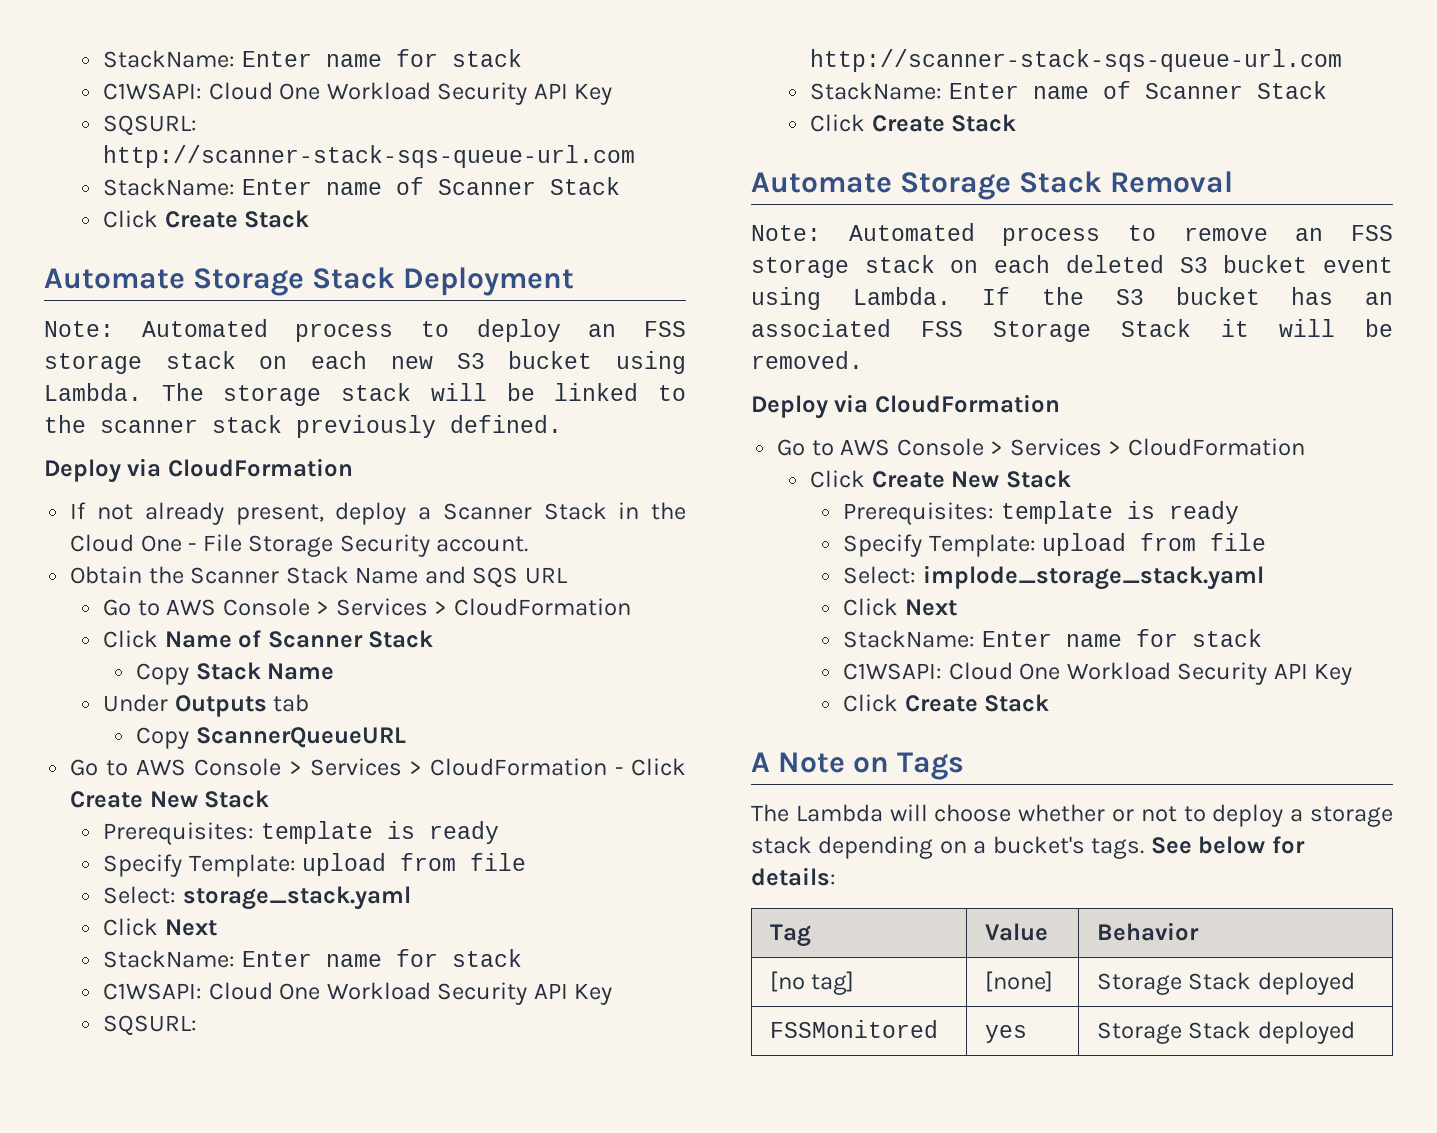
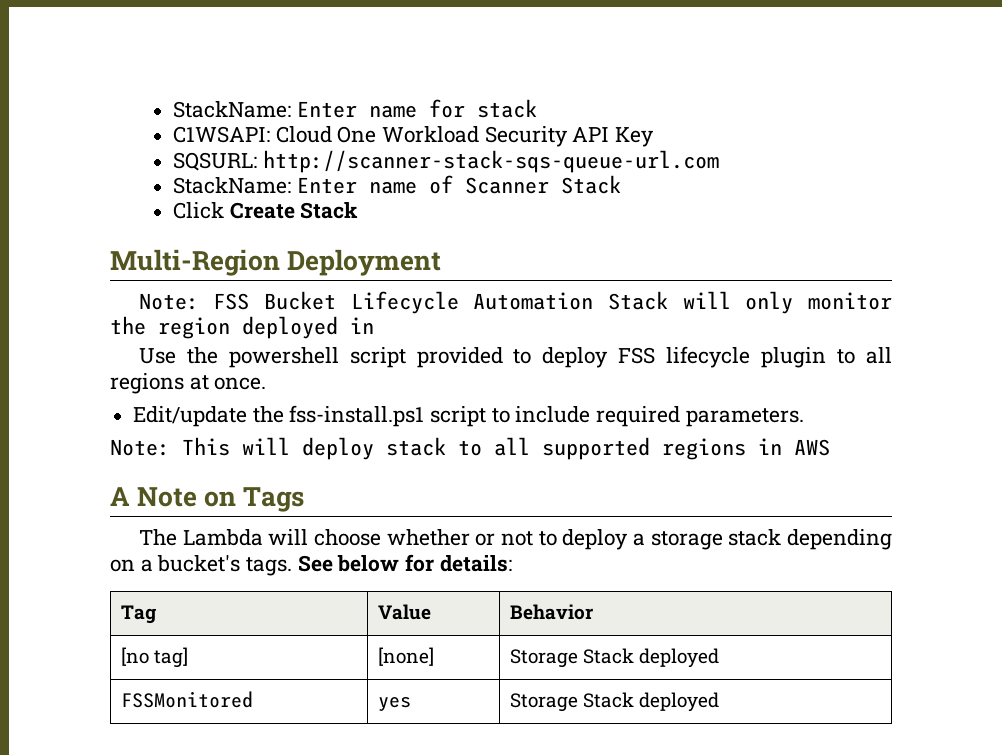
- Automate Storage Stack Deployment
+ Multi-Region Deployment
- Note: Automated process to deploy an FSS storage stack on each new S3 bucket using Lambda. The storage stack will be linked to the scanner stack previously defined.
- Deploy via CloudFormation
- If not already present, deploy a Scanner Stack in the Cloud One - File Storage Security account.
- Obtain the Scanner Stack Name and SQS URL
- Go to AWS Console > Services > CloudFormation
- Click Name of Scanner Stack
- Copy Stack Name
- Under Outputs tab
- Copy ScannerQueueURL
- Go to AWS Console > Services > CloudFormation - Click Create New Stack
- Prerequisites: template is ready
- Specify Template: upload from file
- Select: storage_stack.yaml
- Click Next
- StackName: Enter name for stack
- C1WSAPI: Cloud One Workload Security API Key
- SQSURL: http://scanner-stack-sqs-queue-url.com
- StackName: Enter name of Scanner Stack
- Click Create Stack
- Automate Storage Stack Removal
- Note: Automated process to remove an FSS storage stack on each deleted S3 bucket event using Lambda. If the S3 bucket has an associated FSS Storage Stack it will be removed.
- Deploy via CloudFormation
- Go to AWS Console > Services > CloudFormation
- Click Create New Stack
- Prerequisites: template is ready
- Specify Template: upload from file
- Select: implode_storage_stack.yaml
- Click Next
- StackName: Enter name for stack
- C1WSAPI: Cloud One Workload Security API Key
- Click Create Stack
+ Note: FSS Bucket Lifecycle Automation Stack will only monitor the region deployed in
+ Use the powershell script provided to deploy FSS lifecycle plugin to all regions at once.
+ Edit/update the fss-install.ps1 script to include required parameters.
+ Note: This will deploy stack to all supported regions in AWS

